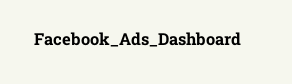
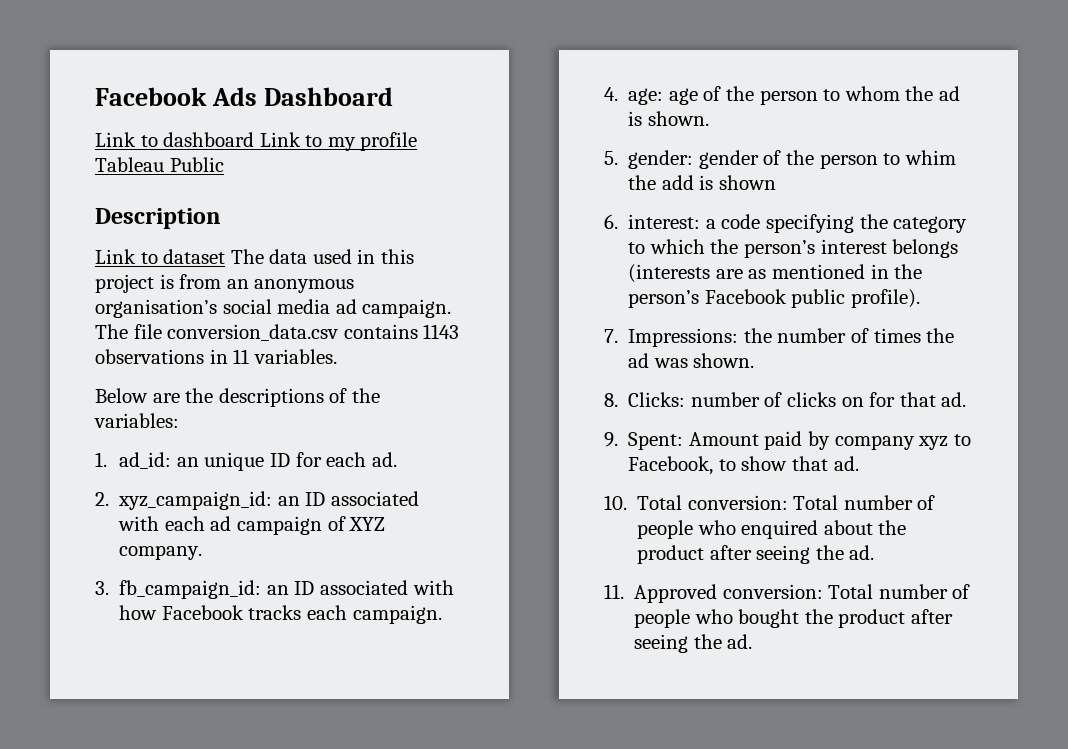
- Facebook_Ads_Dashboard
+ Facebook Ads Dashboard
+ Link to dashboard Link to my profile Tableau Public
+ Description
+ Link to dataset The data used in this project is from an anonymous organisation’s social media ad campaign. The file conversion_data.csv contains 1143 observations in 11 variables.
+ Below are the descriptions of the variables:
+ 1. ad_id: an unique ID for each ad.
+ 2. xyz_campaign_id: an ID associated with each ad campaign of XYZ company.
+ 3. fb_campaign_id: an ID associated with how Facebook tracks each campaign.
+ 4. age: age of the person to whom the ad is shown.
+ 5. gender: gender of the person to whim the add is shown
+ 6. interest: a code specifying the category to which the person’s interest belongs (interests are as mentioned in the person’s Facebook public profile).
+ 7. Impressions: the number of times the ad was shown.
+ 8. Clicks: number of clicks on for that ad.
+ 9. Spent: Amount paid by company xyz to Facebook, to show that ad.
+ 10. Total conversion: Total number of people who enquired about the product after seeing the ad.
+ 11. Approved conversion: Total number of people who bought the product after seeing the ad.

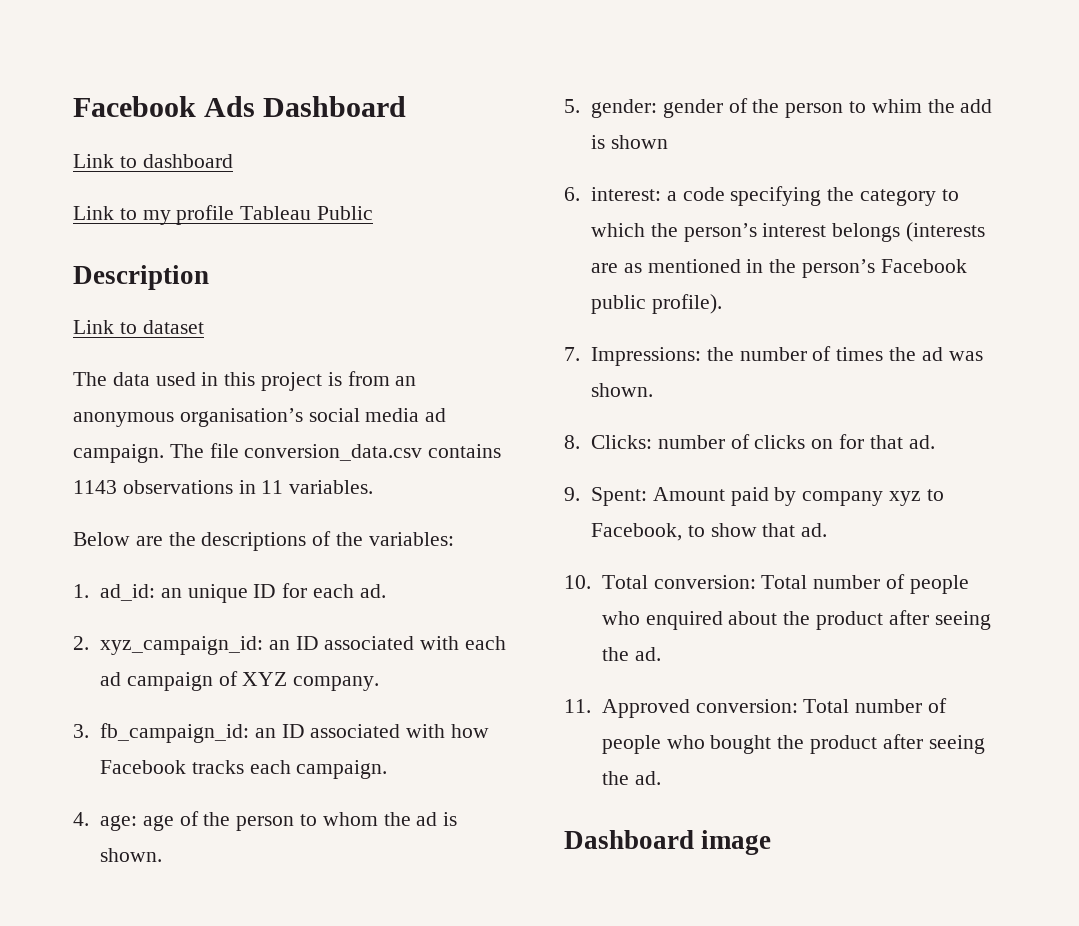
- Link to dashboard Link to my profile Tableau Public
+ Link to dashboard
+ Link to my profile Tableau Public
- Link to dataset The data used in this project is from an anonymous organisation’s social media ad campaign.
+ Link to dataset
+ The data used in this project is from an anonymous organisation’s social media ad campaign.
+ Dashboard image

